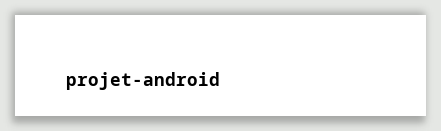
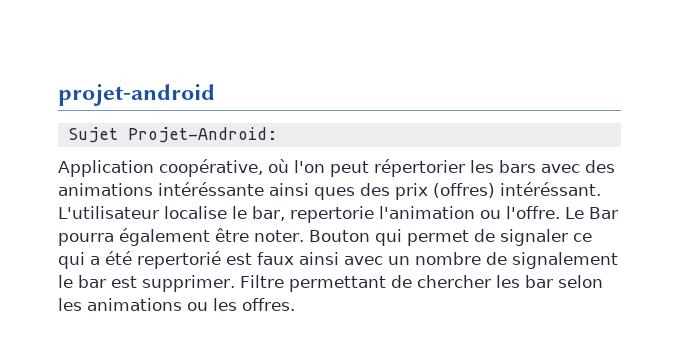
+ Sujet Projet-Android:
+ Application coopérative, où l'on peut répertorier les bars avec des animations intéréssante ainsi ques des prix (offres) intéréssant. L'utilisateur localise le bar, repertorie l'animation ou l'offre. Le Bar pourra également être noter. Bouton qui permet de signaler ce qui a été repertorié est faux ainsi avec un nombre de signalement le bar est supprimer. Filtre permettant de chercher les bar selon les animations ou les offres.

